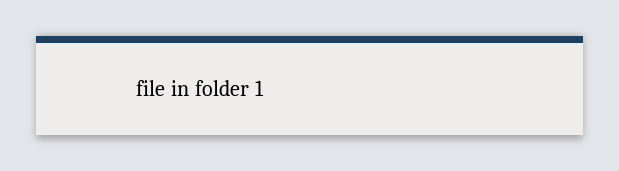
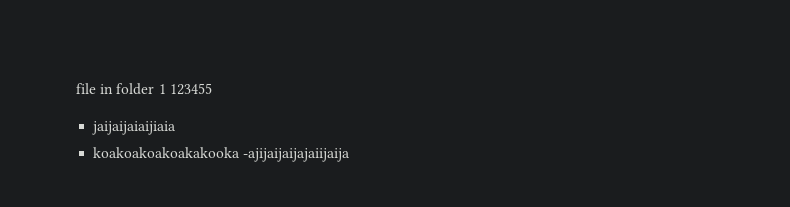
- file in folder 1
+ file in folder 1 123455
+ jaijaijaiaijiaia
+ koakoakoakoakakooka -ajijaijaijajaiijaija

